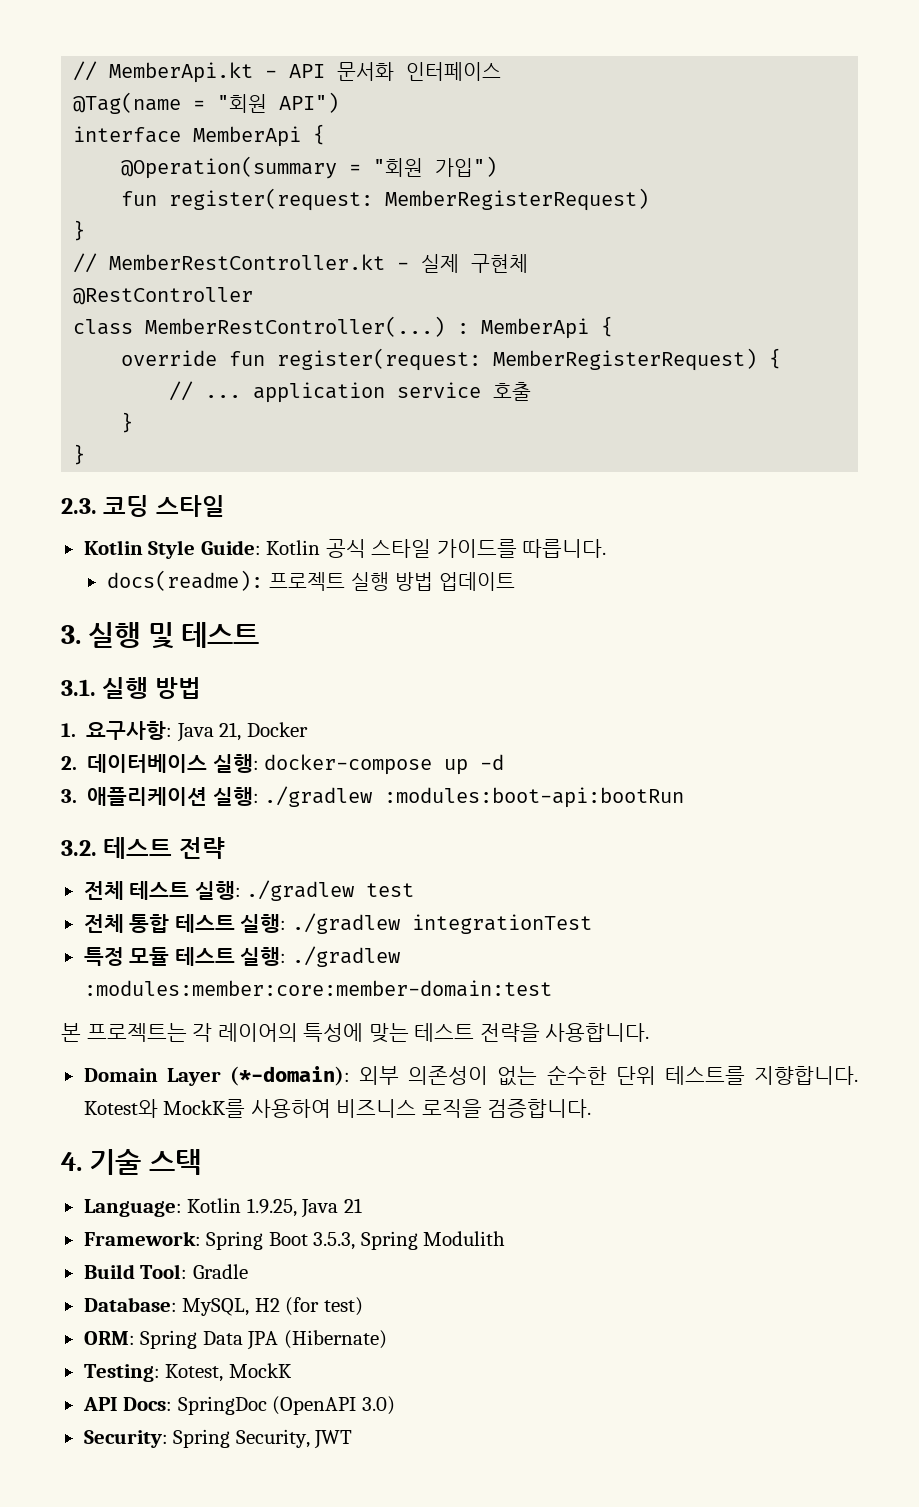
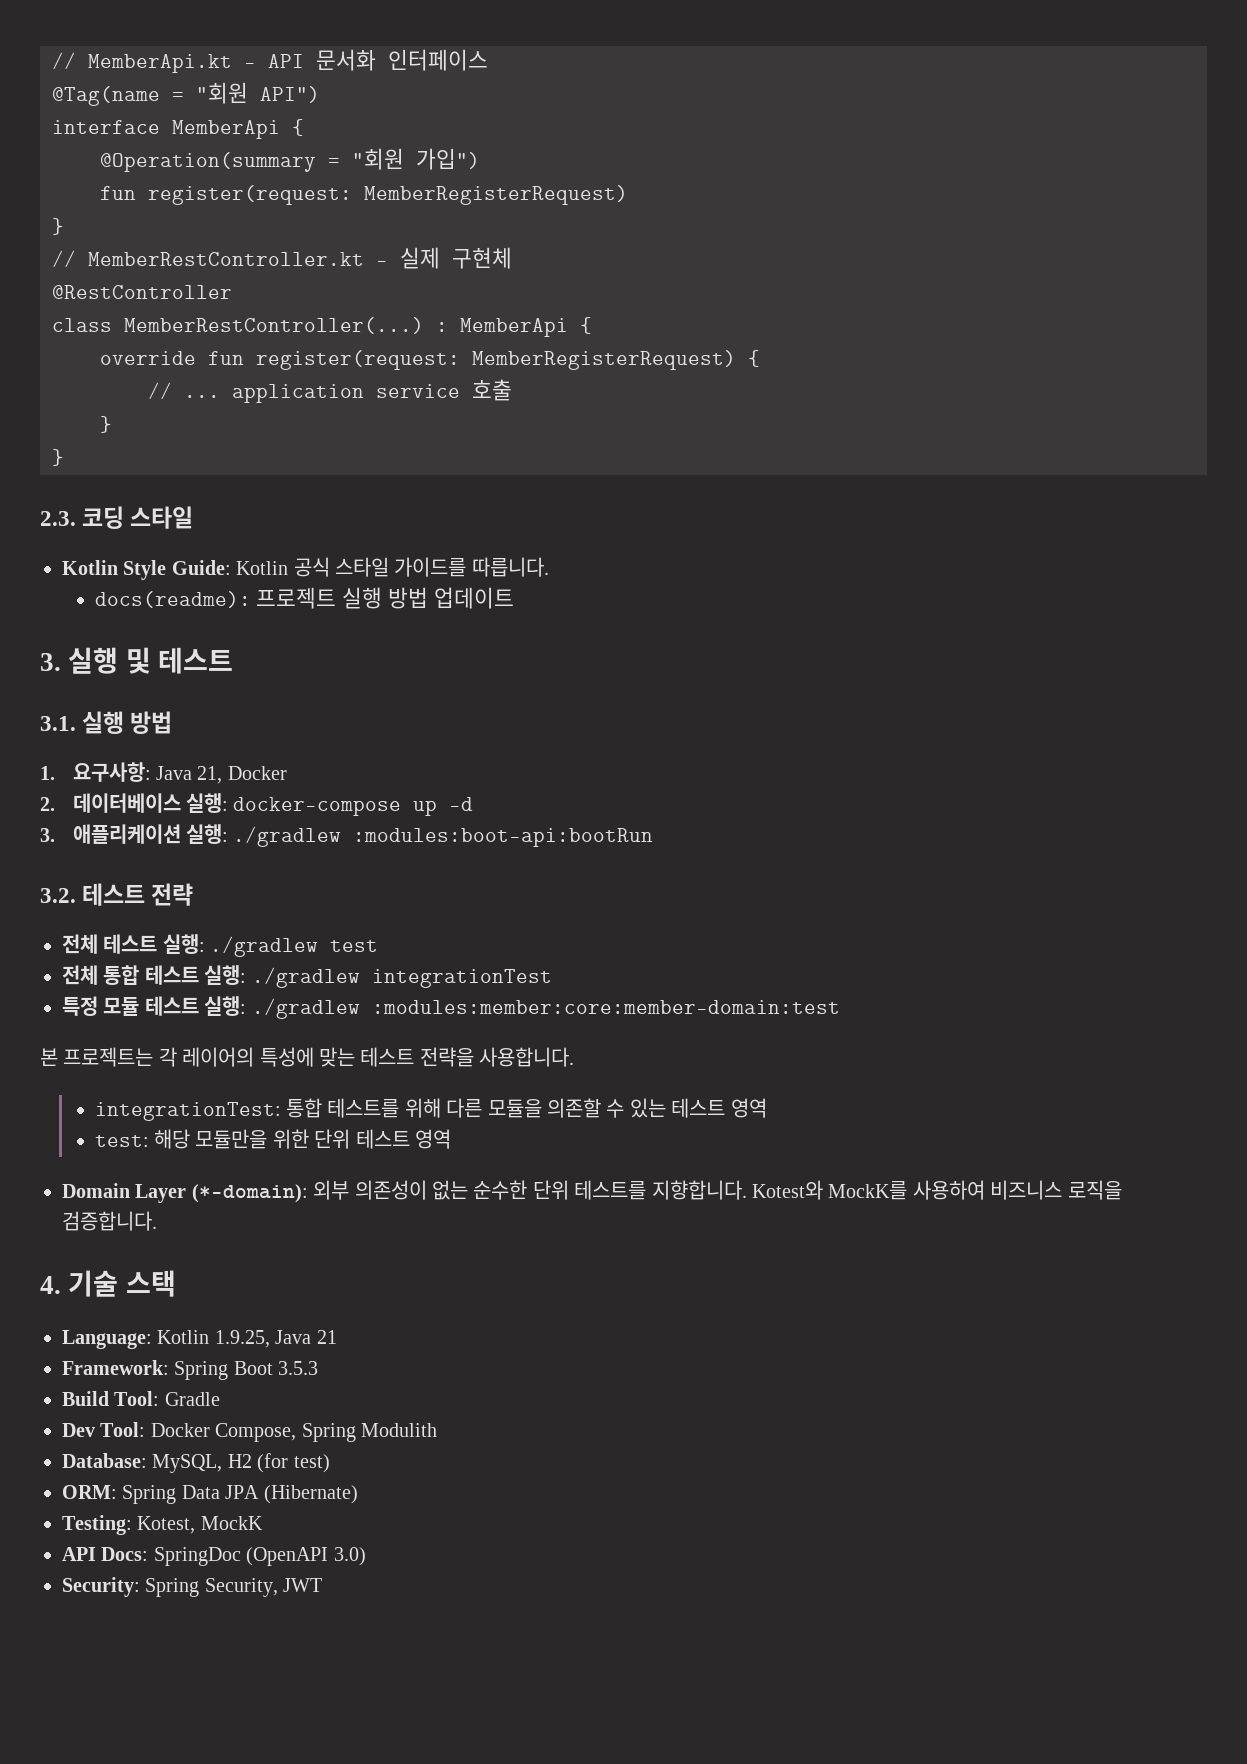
+ integrationTest: 통합 테스트를 위해 다른 모듈을 의존할 수 있는 테스트 영역
+ test: 해당 모듈만을 위한 단위 테스트 영역
- Framework: Spring Boot 3.5.3, Spring Modulith
+ Framework: Spring Boot 3.5.3
+ Dev Tool: Docker Compose, Spring Modulith

